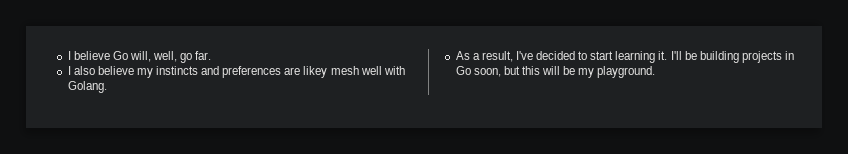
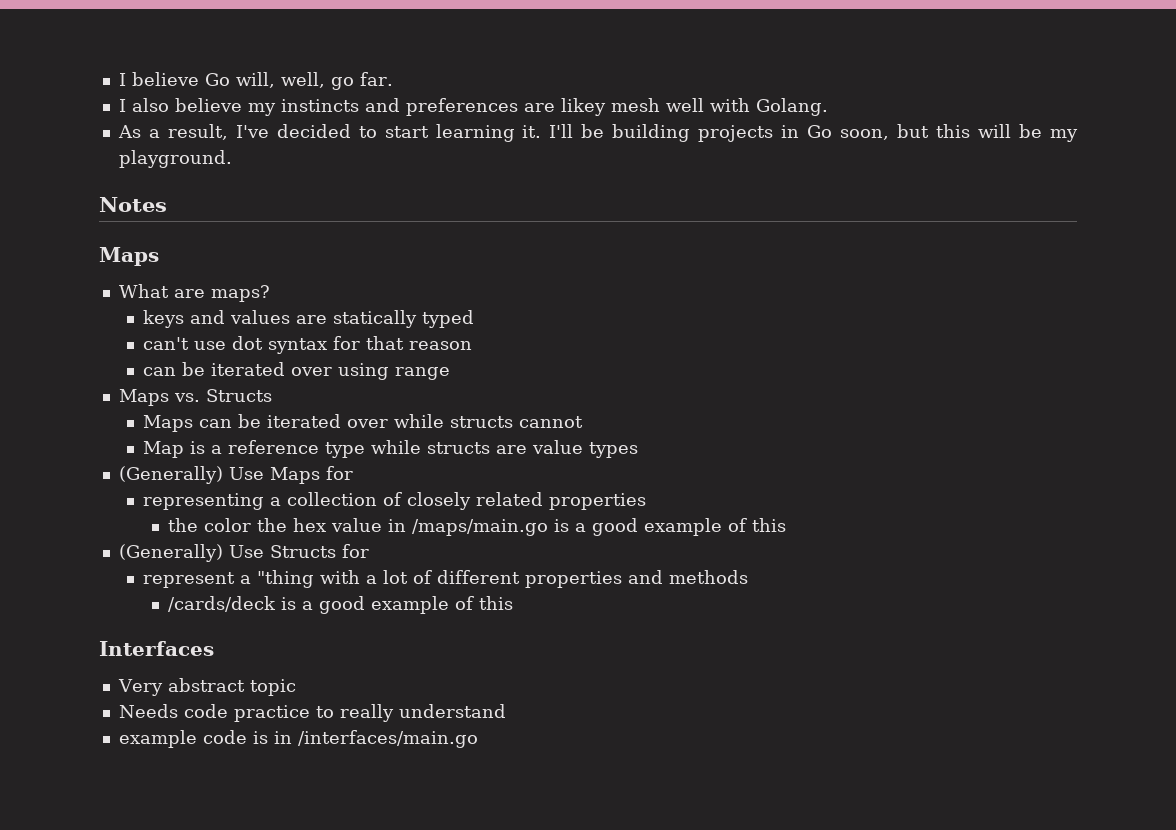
+ Notes
+ Maps
+ What are maps?
+ keys and values are statically typed
+ can't use dot syntax for that reason
+ can be iterated over using range
+ Maps vs. Structs
+ Maps can be iterated over while structs cannot
+ Map is a reference type while structs are value types
+ (Generally) Use Maps for
+ representing a collection of closely related properties
+ the color the hex value in /maps/main.go is a good example of this
+ (Generally) Use Structs for
+ represent a "thing with a lot of different properties and methods
+ /cards/deck is a good example of this
+ Interfaces
+ Very abstract topic
+ Needs code practice to really understand
+ example code is in /interfaces/main.go

